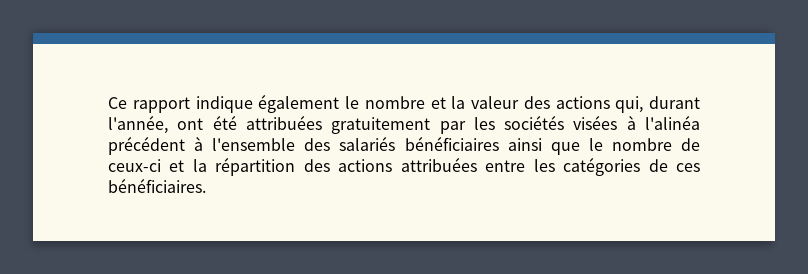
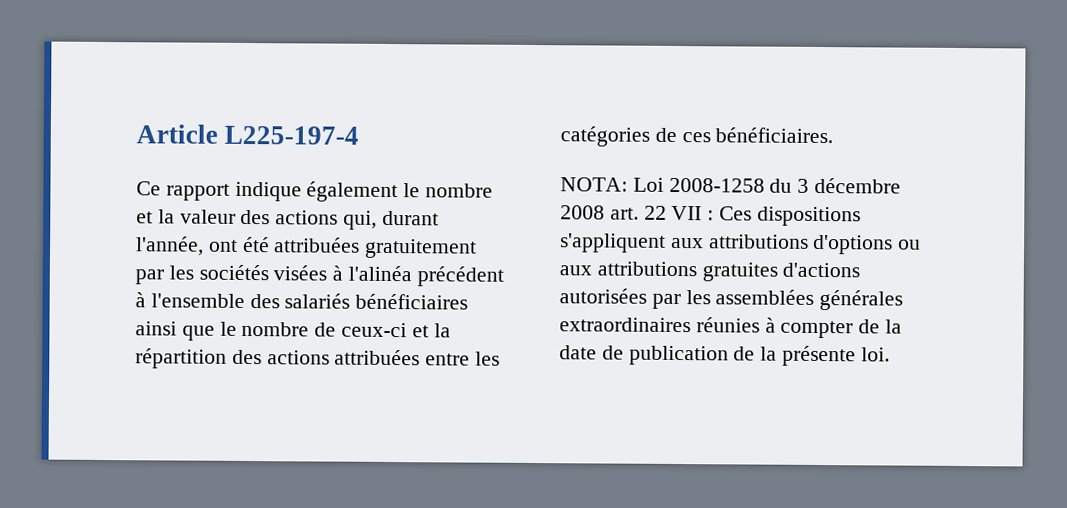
+ Article L225-197-4
+ NOTA: Loi 2008-1258 du 3 décembre 2008 art. 22 VII : Ces dispositions s'appliquent aux attributions d'options ou aux attributions gratuites d'actions autorisées par les assemblées générales extraordinaires réunies à compter de la date de publication de la présente loi.

